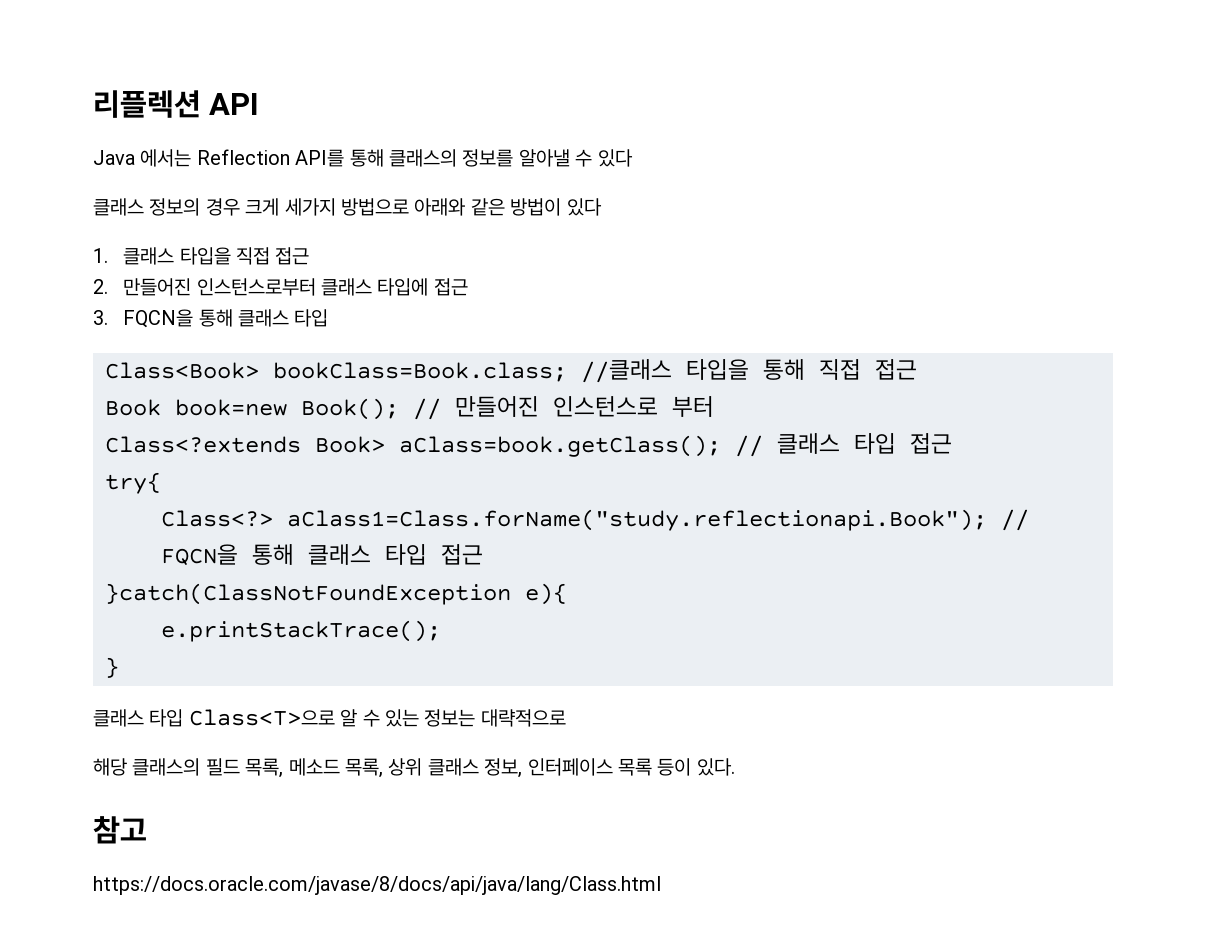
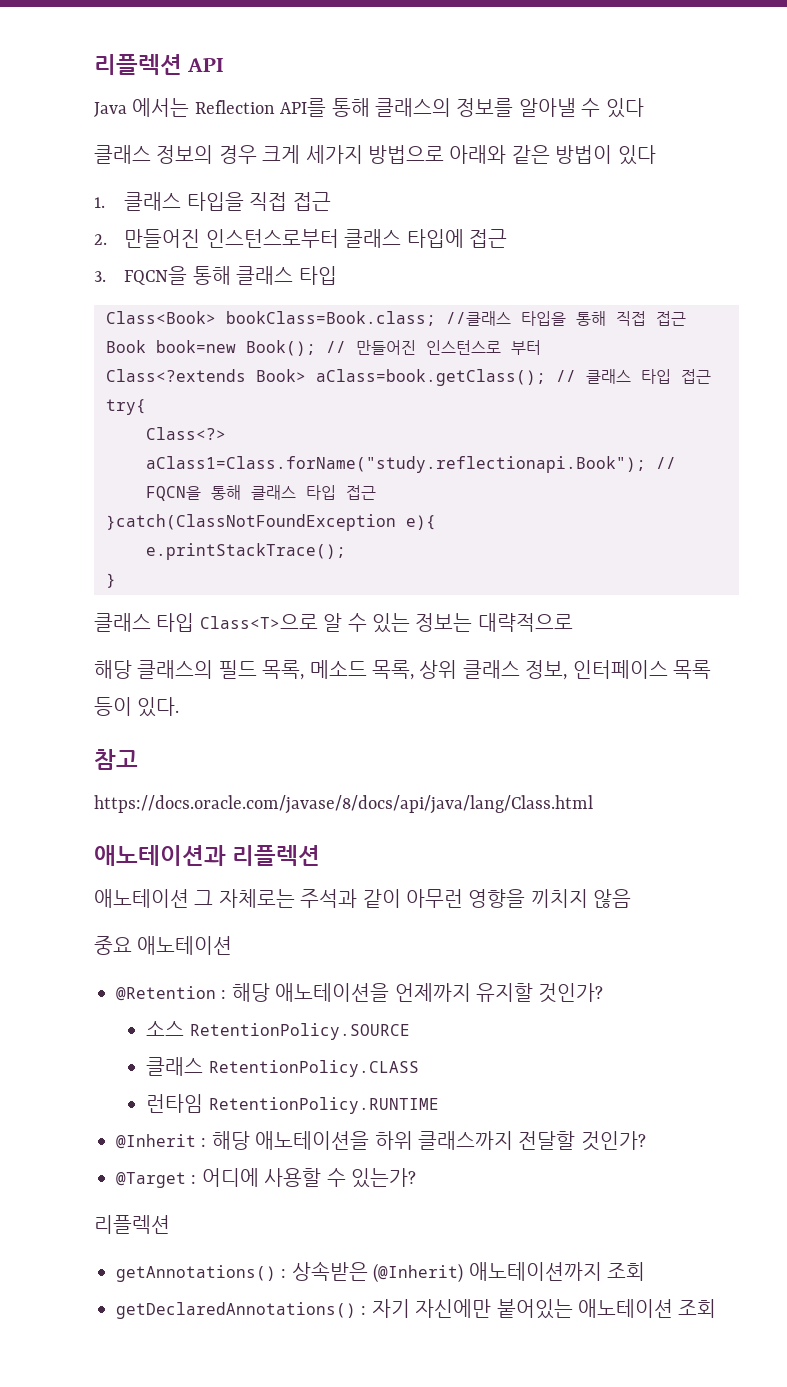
+ 애노테이션과 리플렉션
+ 애노테이션 그 자체로는 주석과 같이 아무런 영향을 끼치지 않음
+ 중요 애노테이션
+ @Retention : 해당 애노테이션을 언제까지 유지할 것인가?
+ 소스 RetentionPolicy.SOURCE
+ 클래스 RetentionPolicy.CLASS
+ 런타임 RetentionPolicy.RUNTIME
+ @Inherit : 해당 애노테이션을 하위 클래스까지 전달할 것인가?
+ @Target : 어디에 사용할 수 있는가?
+ 리플렉션
+ getAnnotations() : 상속받은 (@Inherit) 애노테이션까지 조회
+ getDeclaredAnnotations() : 자기 자신에만 붙어있는 애노테이션 조회

